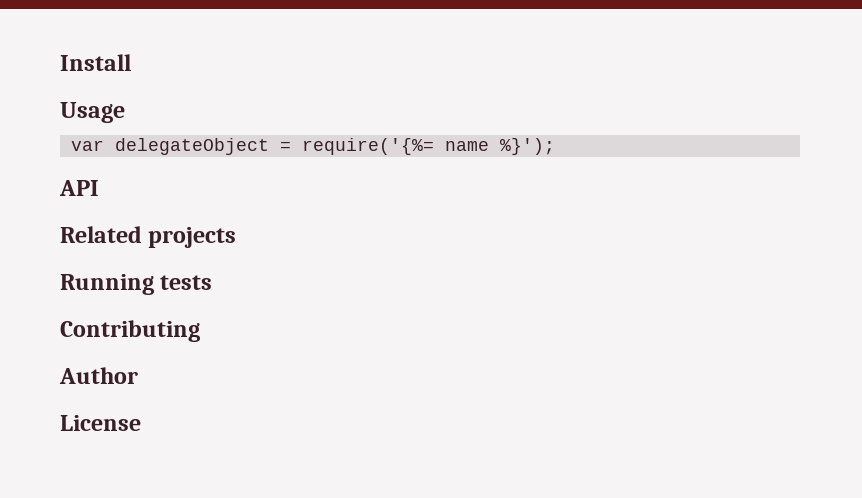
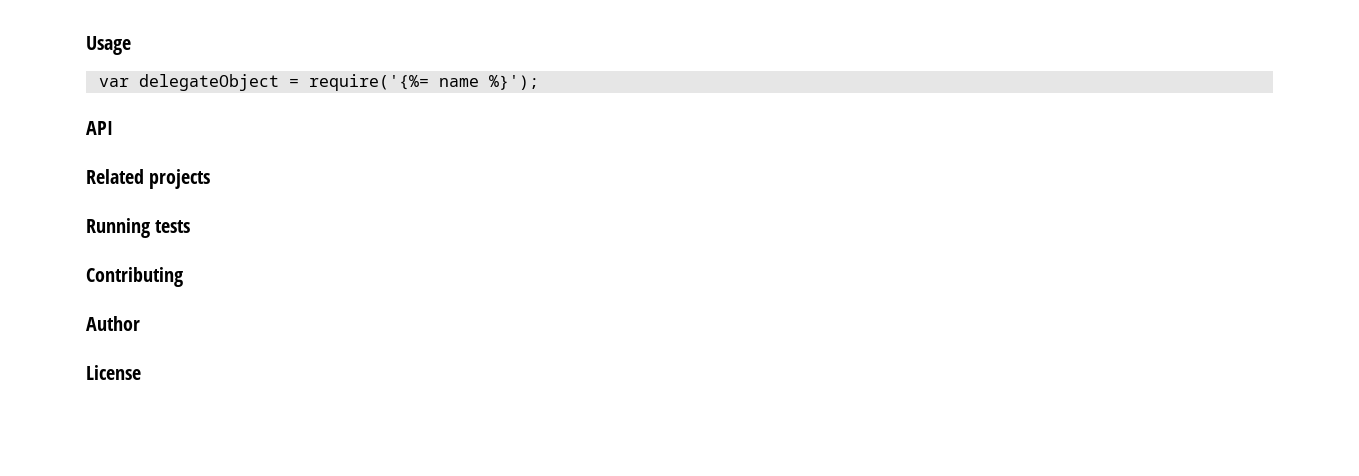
- Install

